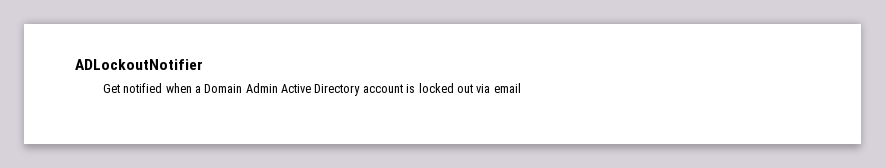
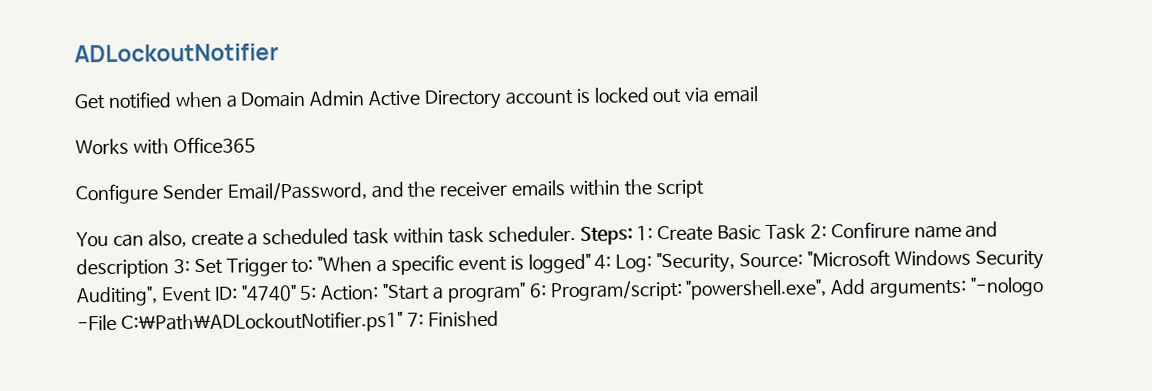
+ Works with Office365
+ Configure Sender Email/Password, and the receiver emails within the script
+ You can also, create a scheduled task within task scheduler. Steps: 1: Create Basic Task 2: Confirure name and description 3: Set Trigger to: "When a specific event is logged" 4: Log: "Security, Source: "Microsoft Windows Security Auditing", Event ID: "4740" 5: Action: "Start a program" 6: Program/script: "powershell.exe", Add arguments: "-nologo -File C:\Path\ADLockoutNotifier.ps1" 7: Finished

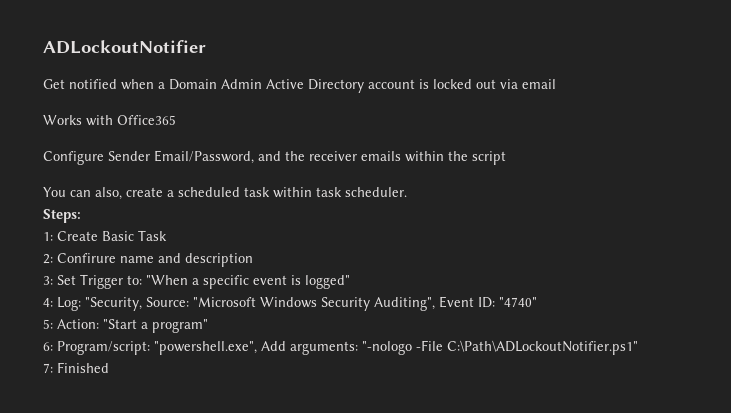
- You can also, create a scheduled task within task scheduler. Steps: 1: Create Basic Task 2: Confirure name and description 3: Set Trigger to: "When a specific event is logged" 4: Log: "Security, Source: "Microsoft Windows Security Auditing", Event ID: "4740" 5: Action: "Start a program" 6: Program/script: "powershell.exe", Add arguments: "-nologo -File C:\Path\ADLockoutNotifier.ps1" 7: Finished
+ You can also, create a scheduled task within task scheduler.
+ Steps:
+ 1: Create Basic Task
+ 2: Confirure name and description
+ 3: Set Trigger to: "When a specific event is logged"
+ 4: Log: "Security, Source: "Microsoft Windows Security Auditing", Event ID: "4740"
+ 5: Action: "Start a program"
+ 6: Program/script: "powershell.exe", Add arguments: "-nologo -File C:\Path\ADLockoutNotifier.ps1"
+ 7: Finished

